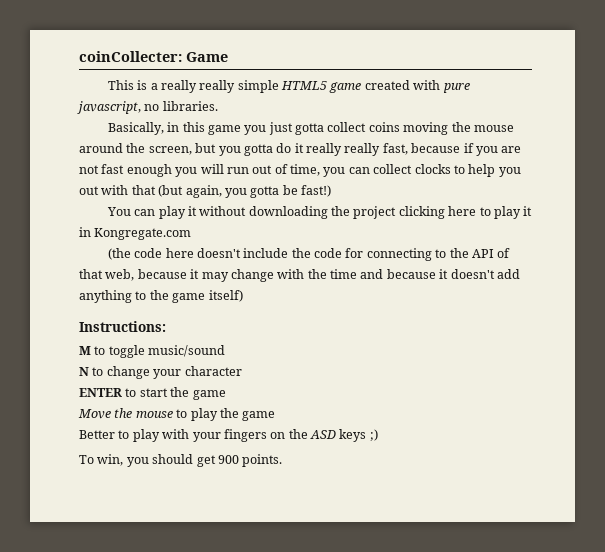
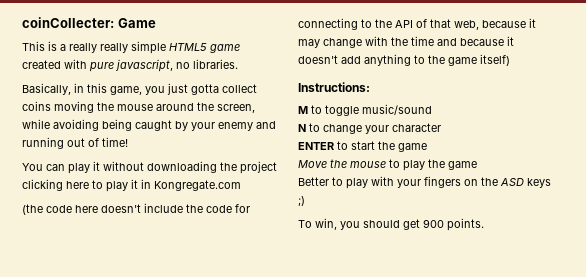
- Basically, in this game you just gotta collect coins moving the mouse around the screen, but you gotta do it really really fast, because if you are not fast enough you will run out of time, you can collect clocks to help you out with that (but again, you gotta be fast!)
+ Basically, in this game, you just gotta collect coins moving the mouse around the screen, while avoiding being caught by your enemy and running out of time!

